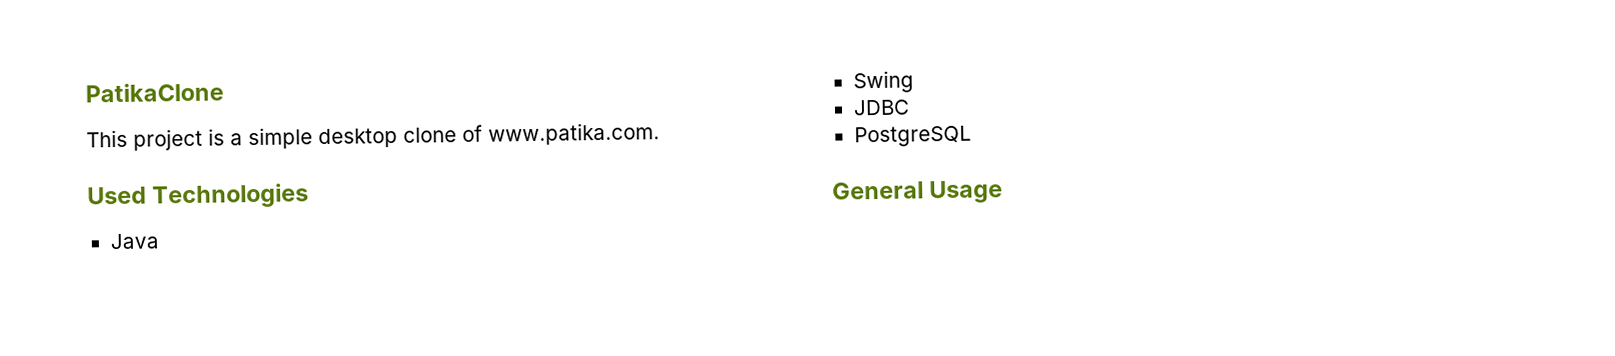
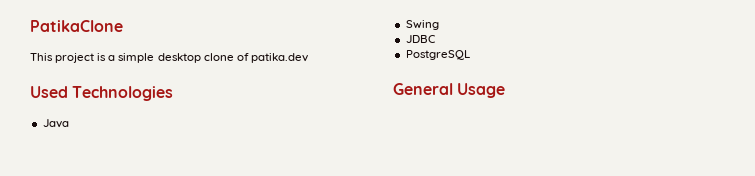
- This project is a simple desktop clone of www.patika.com.
+ This project is a simple desktop clone of patika.dev

